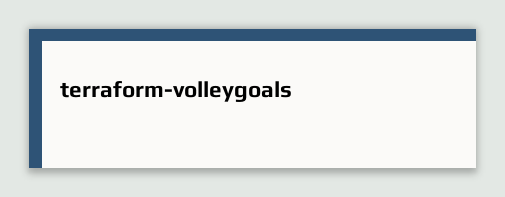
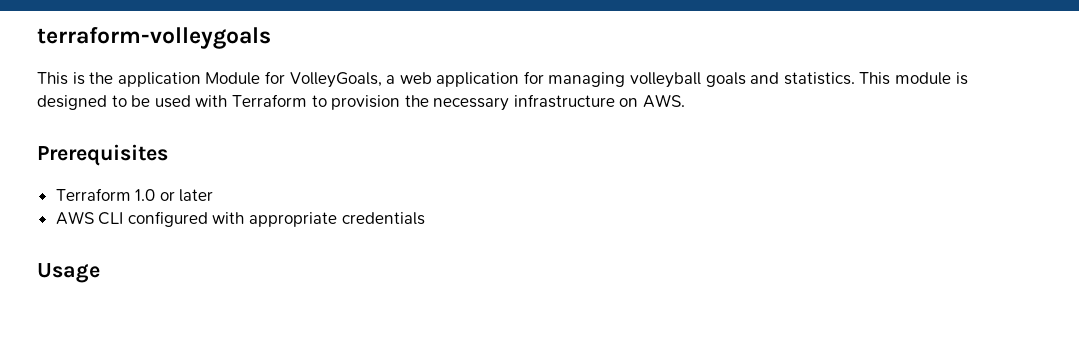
+ This is the application Module for VolleyGoals, a web application for managing volleyball goals and statistics. This module is designed to be used with Terraform to provision the necessary infrastructure on AWS.
+ Prerequisites
+ Terraform 1.0 or later
+ AWS CLI configured with appropriate credentials
+ Usage

